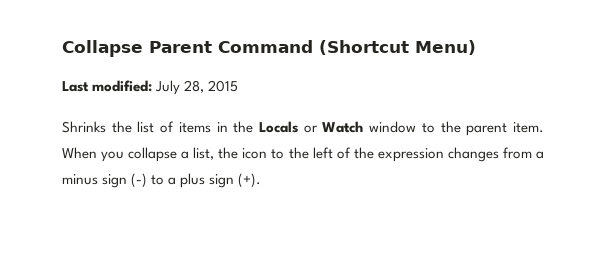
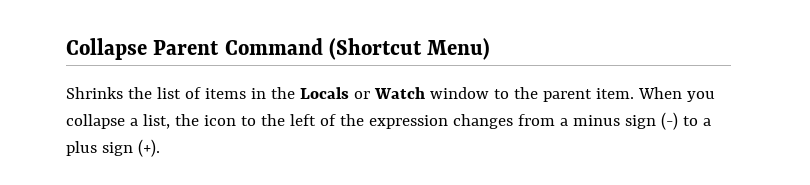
- Last modified: July 28, 2015

